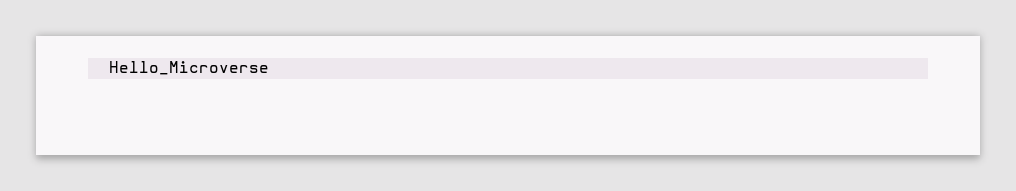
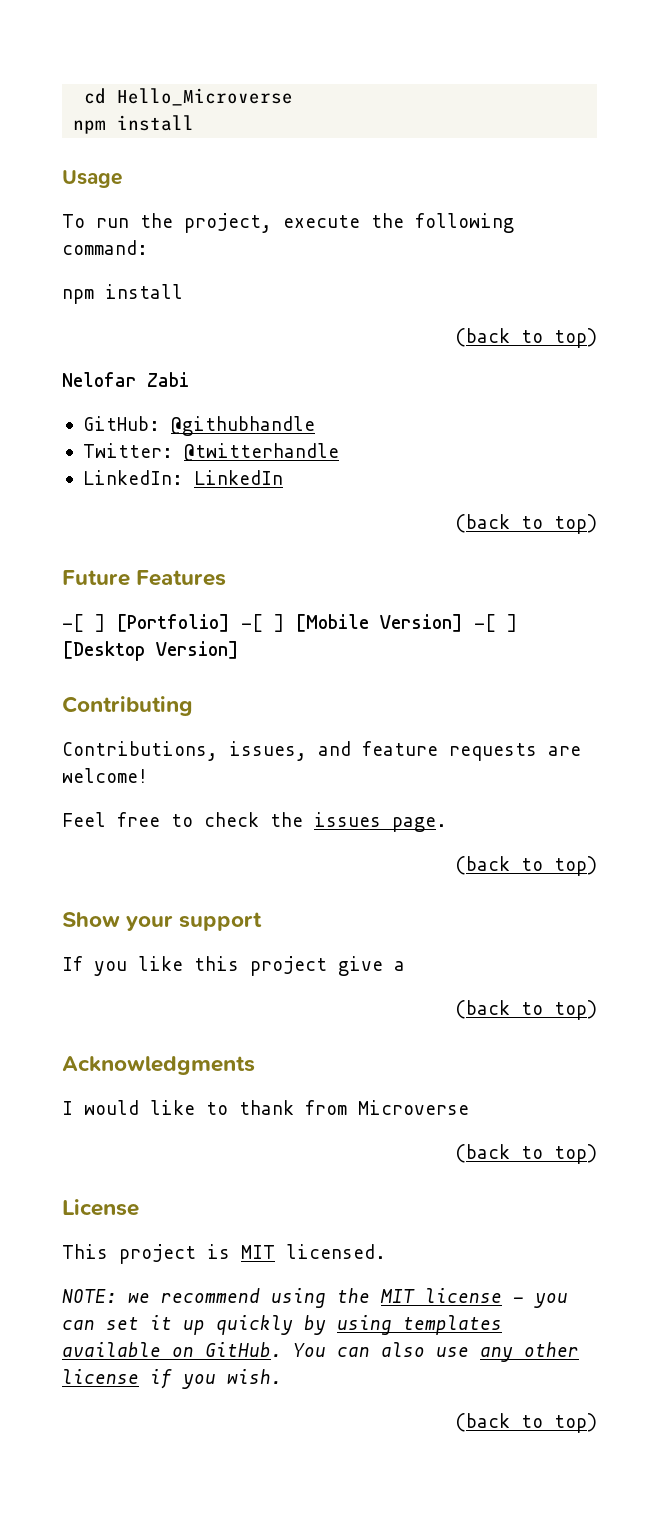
- Hello_Microverse
+ cd Hello_Microverse
+ npm install
+ Usage
+ To run the project, execute the following command:
+ npm install
+ (back to top)
+ Nelofar Zabi
+ GitHub: @githubhandle
+ Twitter: @twitterhandle
+ LinkedIn: LinkedIn
+ (back to top)
+ Future Features
+ -[ ] [Portfolio] -[ ] [Mobile Version] -[ ] [Desktop Version]
+ Contributing
+ Contributions, issues, and feature requests are welcome!
+ Feel free to check the issues page.
+ (back to top)
+ Show your support
+ If you like this project give a
+ (back to top)
+ Acknowledgments
+ I would like to thank from Microverse
+ (back to top)
+ License
+ This project is MIT licensed.
+ NOTE: we recommend using the MIT license - you can set it up quickly by using templates available on GitHub. You can also use any other license if you wish.
+ (back to top)

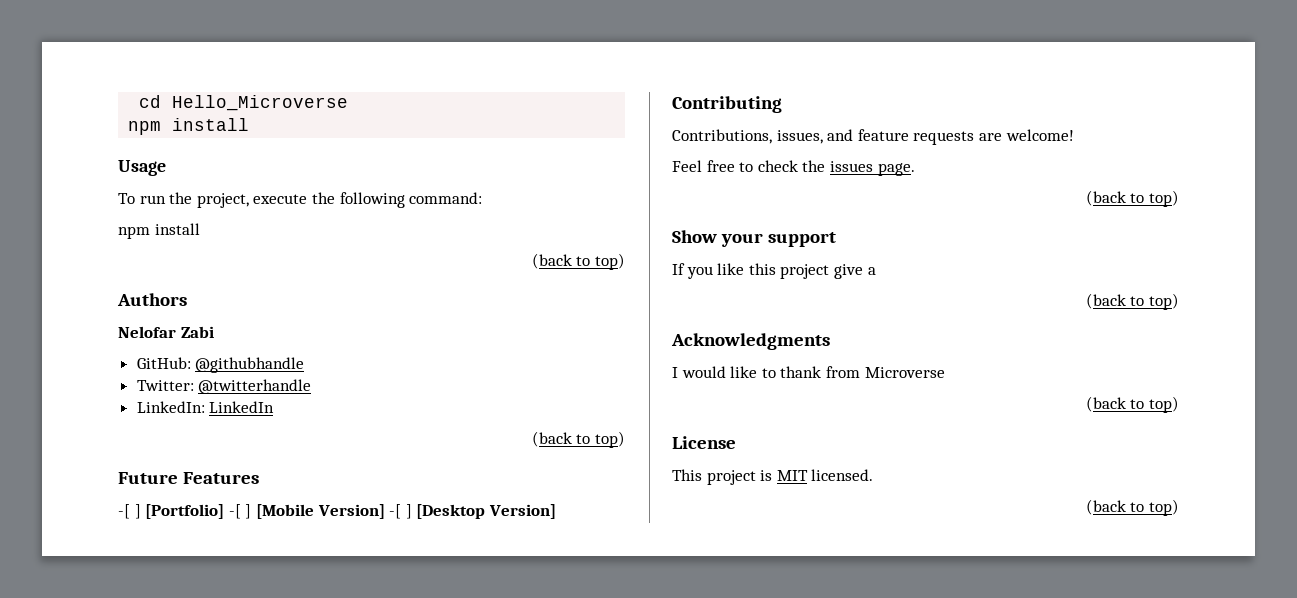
+ Authors
- NOTE: we recommend using the MIT license - you can set it up quickly by using templates available on GitHub. You can also use any other license if you wish.

